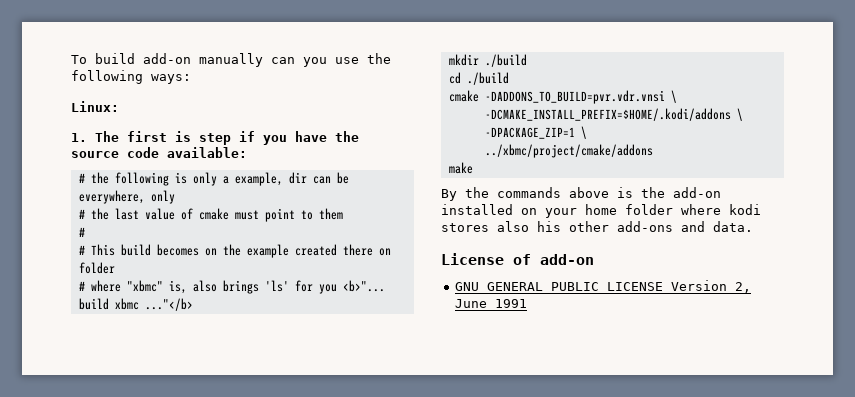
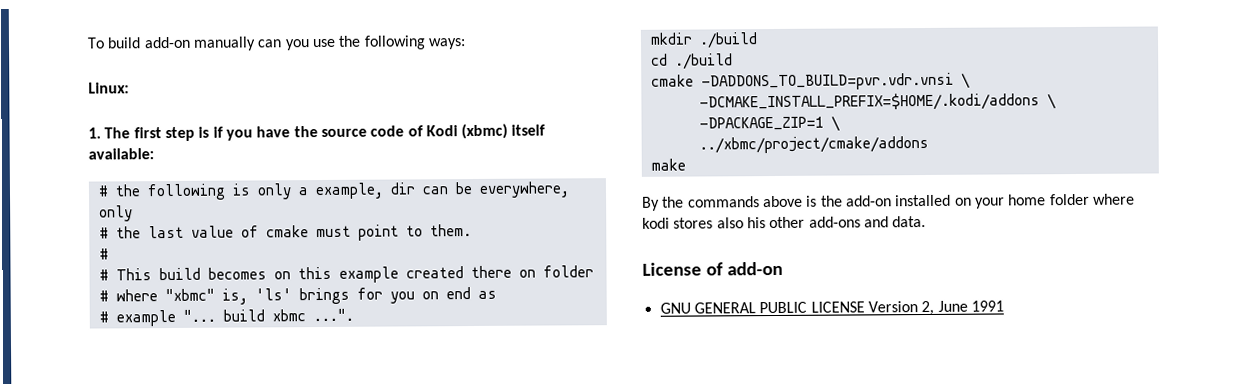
- 1. The first is step if you have the source code available:
+ 1. The first step is if you have the source code of Kodi (xbmc) itself available:
- # the last value of cmake must point to them
+ # the last value of cmake must point to them.
- # This build becomes on the example created there on folder
+ # This build becomes on this example created there on folder
- # where "xbmc" is, also brings 'ls' for you <b>"... build xbmc ..."</b>
+ # where "xbmc" is, 'ls' brings for you on end as
+ # example "... build xbmc ...".

